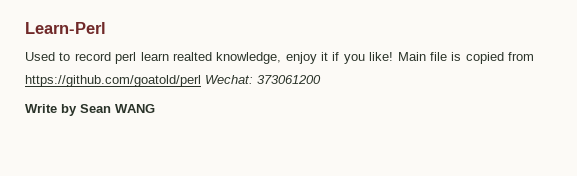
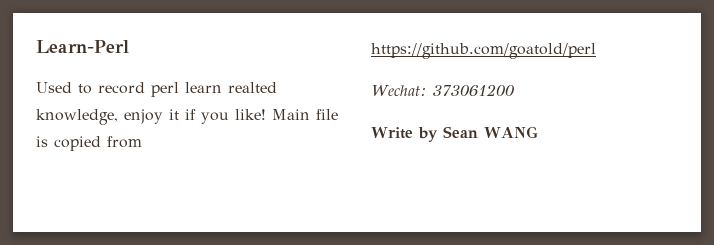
- Main file is copied from https://github.com/goatold/perl Wechat: 373061200
+ Main file is copied from https://github.com/goatold/perl
+ Wechat: 373061200

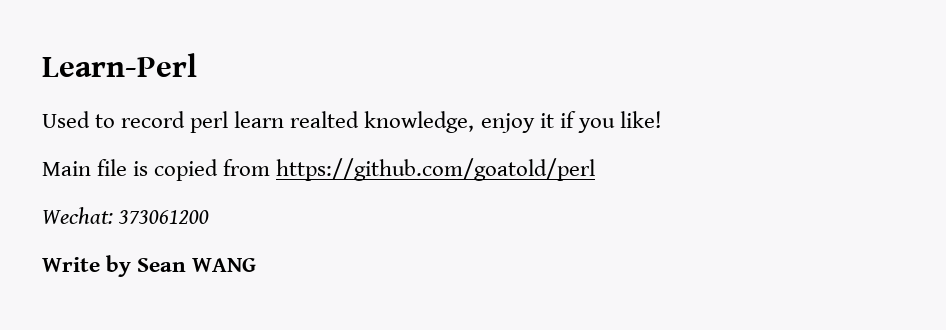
- Used to record perl learn realted knowledge, enjoy it if you like! Main file is copied from https://github.com/goatold/perl
+ Used to record perl learn realted knowledge, enjoy it if you like!
+ Main file is copied from https://github.com/goatold/perl

